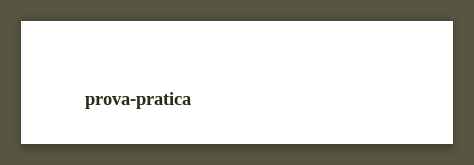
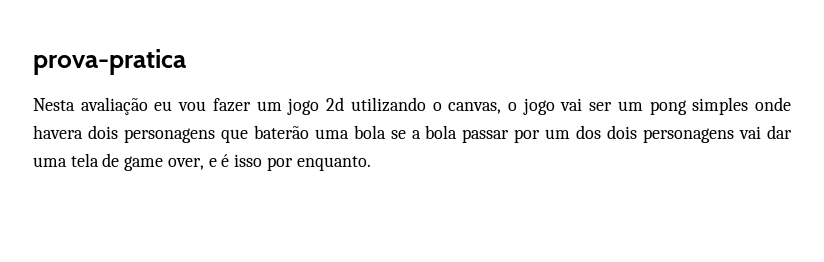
+ Nesta avaliação eu vou fazer um jogo 2d utilizando o canvas, o jogo vai ser um pong simples onde havera dois personagens que baterão uma bola se a bola passar por um dos dois personagens vai dar uma tela de game over, e é isso por enquanto.

